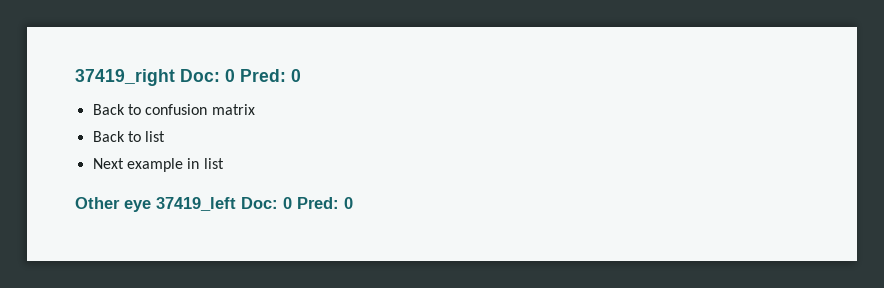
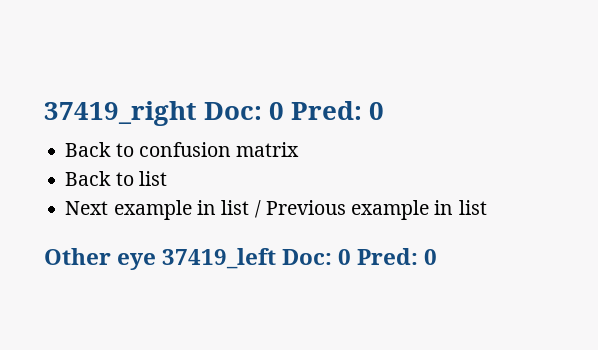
- Next example in list
+ Next example in list / Previous example in list

